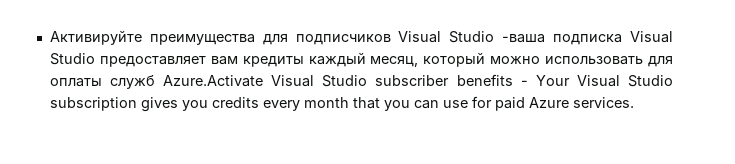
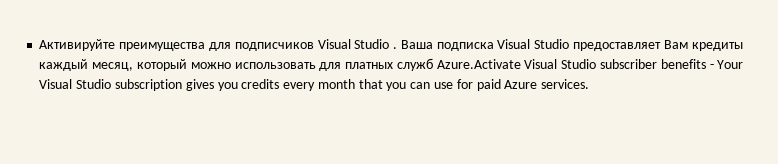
- Активируйте преимущества для подписчиков Visual Studio -ваша подписка Visual Studio предоставляет вам кредиты каждый месяц, который можно использовать для оплаты служб Azure.Activate Visual Studio subscriber benefits - Your Visual Studio subscription gives you credits every month that you can use for paid Azure services.
+ Активируйте преимущества для подписчиков Visual Studio . Ваша подписка Visual Studio предоставляет Вам кредиты каждый месяц, который можно использовать для платных служб Azure.Activate Visual Studio subscriber benefits - Your Visual Studio subscription gives you credits every month that you can use for paid Azure services.

